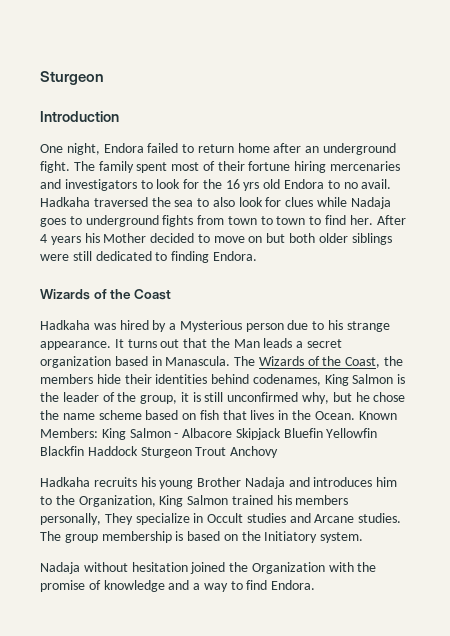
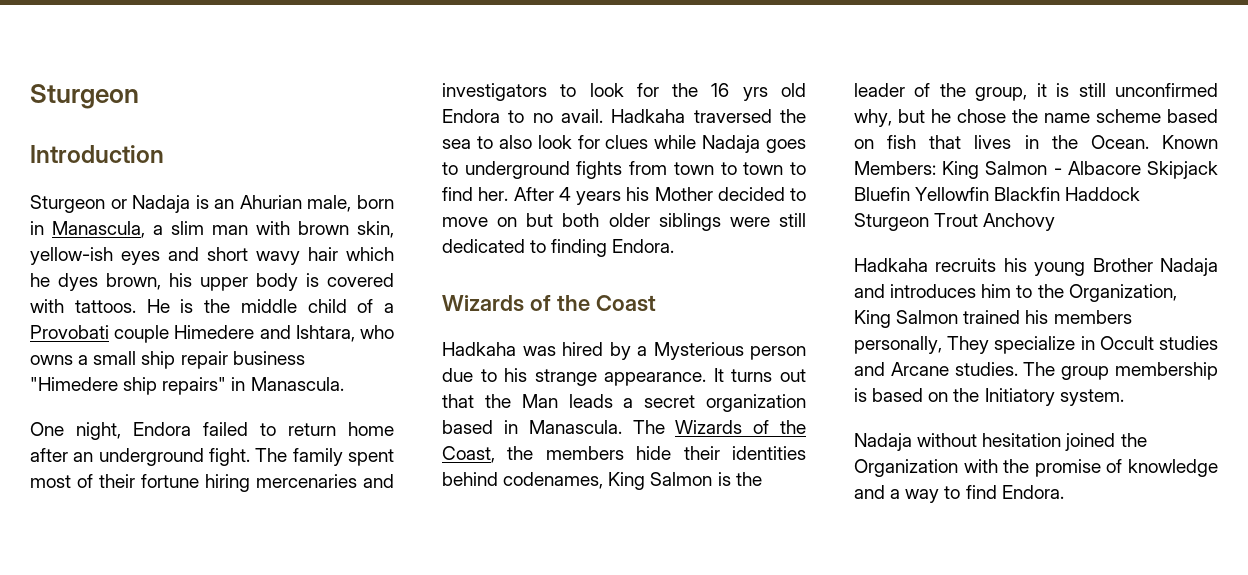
+ Sturgeon or Nadaja is an Ahurian male, born in Manascula, a slim man with brown skin, yellow-ish eyes and short wavy hair which he dyes brown, his upper body is covered with tattoos. He is the middle child of a Provobati couple Himedere and Ishtara, who owns a small ship repair business "Himedere ship repairs" in Manascula.

